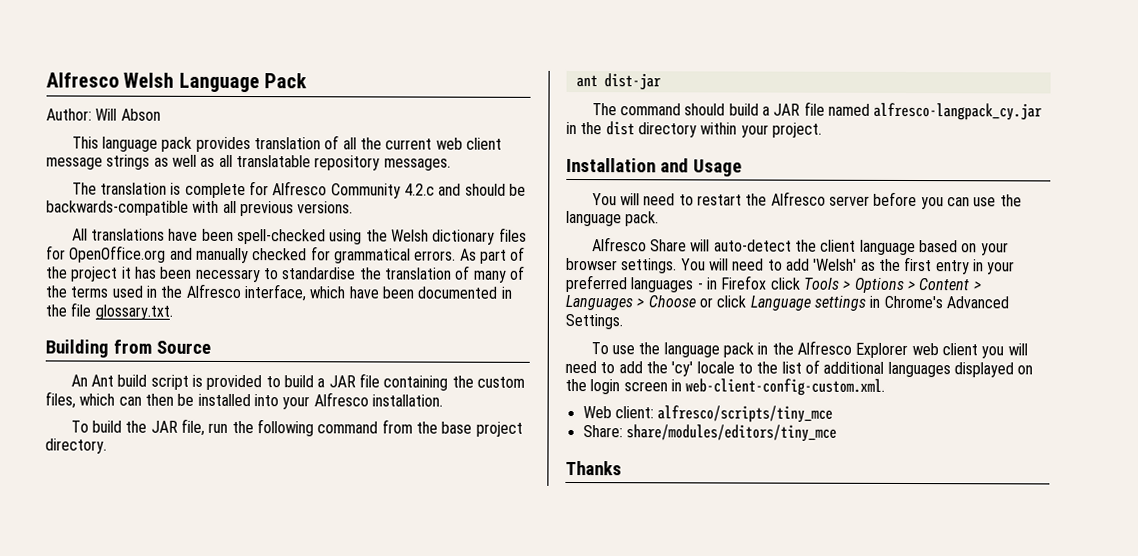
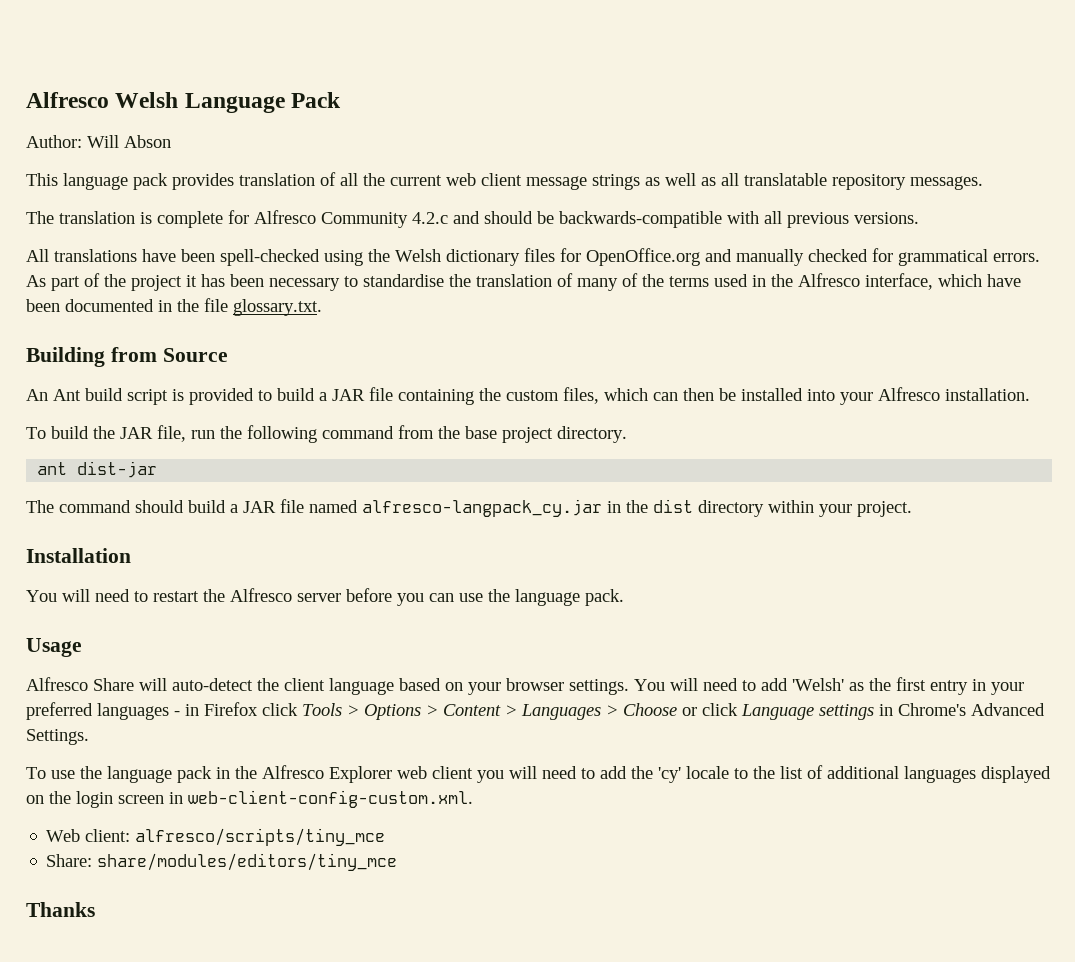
- Installation and Usage
+ Installation
+ Usage

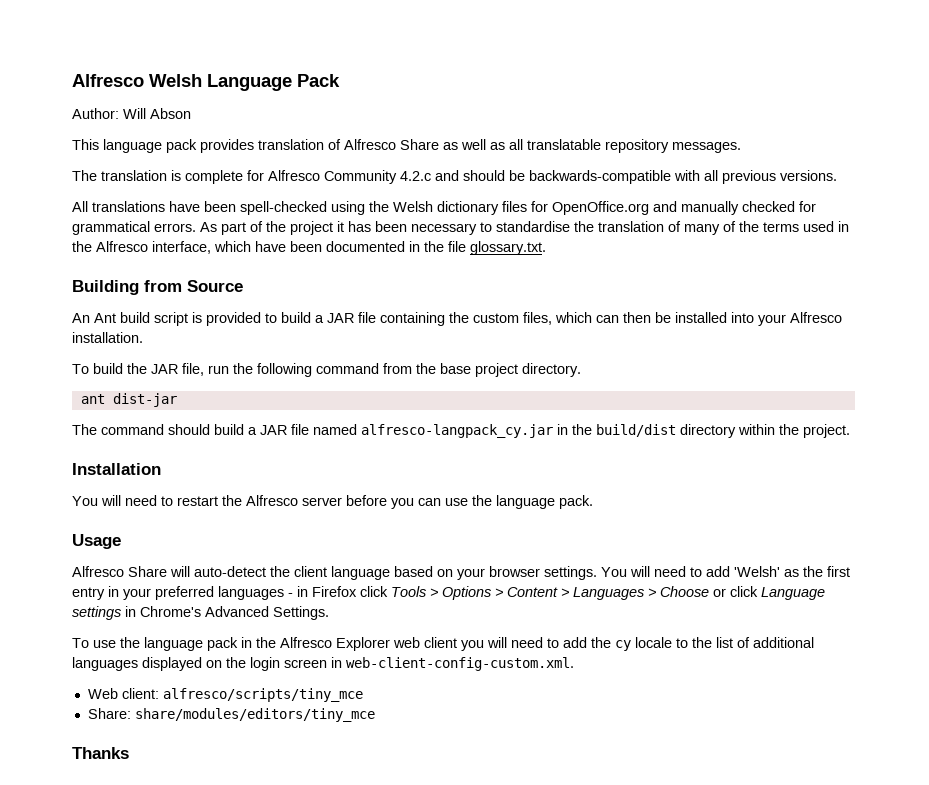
- This language pack provides translation of all the current web client message strings as well as all translatable repository messages.
+ This language pack provides translation of Alfresco Share as well as all translatable repository messages.
- The command should build a JAR file named alfresco-langpack_cy.jar in the dist directory within your project.
+ The command should build a JAR file named alfresco-langpack_cy.jar in the build/dist directory within the project.
- To use the language pack in the Alfresco Explorer web client you will need to add the 'cy' locale to the list of additional languages displayed on the login screen in web-client-config-custom.xml.
+ To use the language pack in the Alfresco Explorer web client you will need to add the cy locale to the list of additional languages displayed on the login screen in web-client-config-custom.xml.

